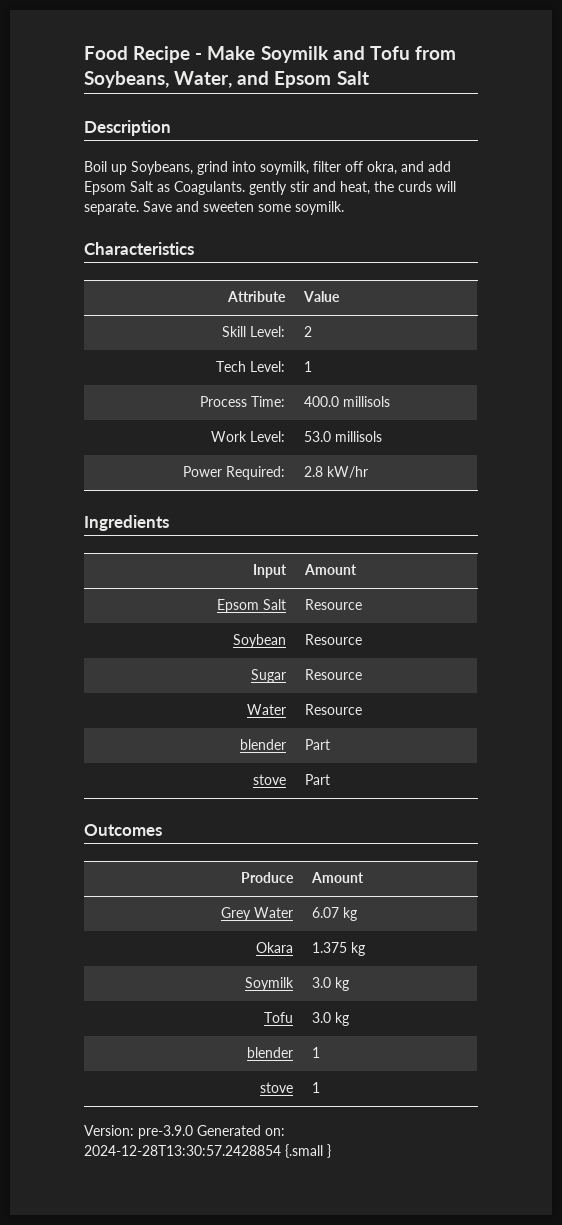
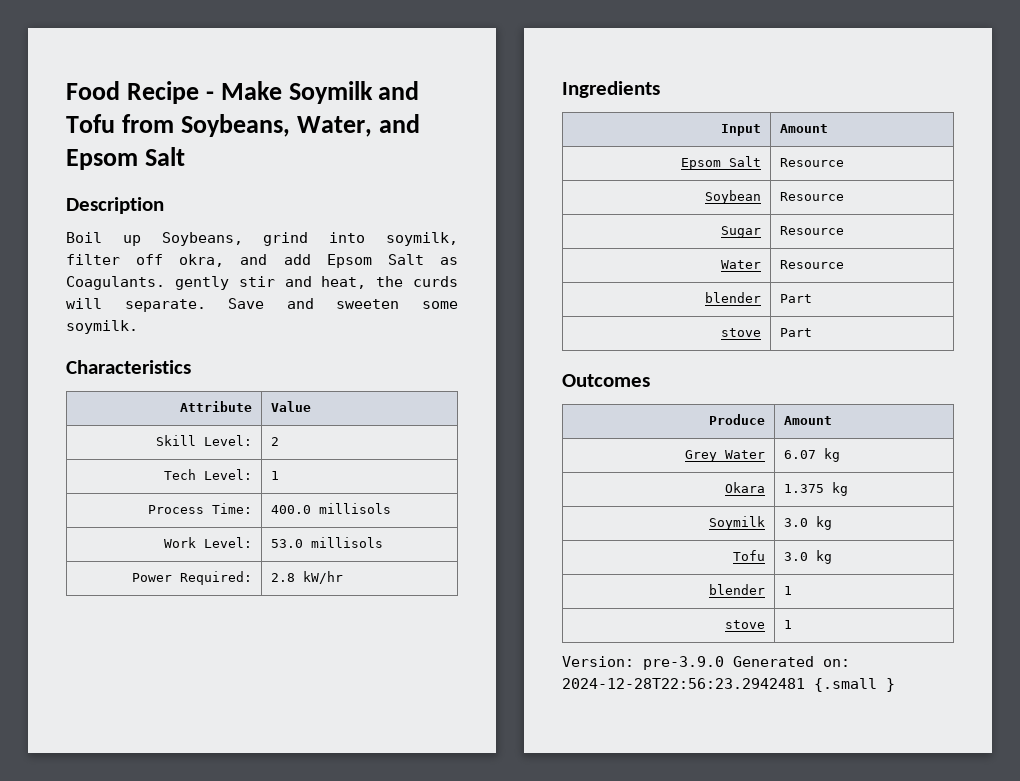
- Version: pre-3.9.0 Generated on: 2024-12-28T13:30:57.2428854 {.small }
+ Version: pre-3.9.0 Generated on: 2024-12-28T22:56:23.2942481 {.small }

